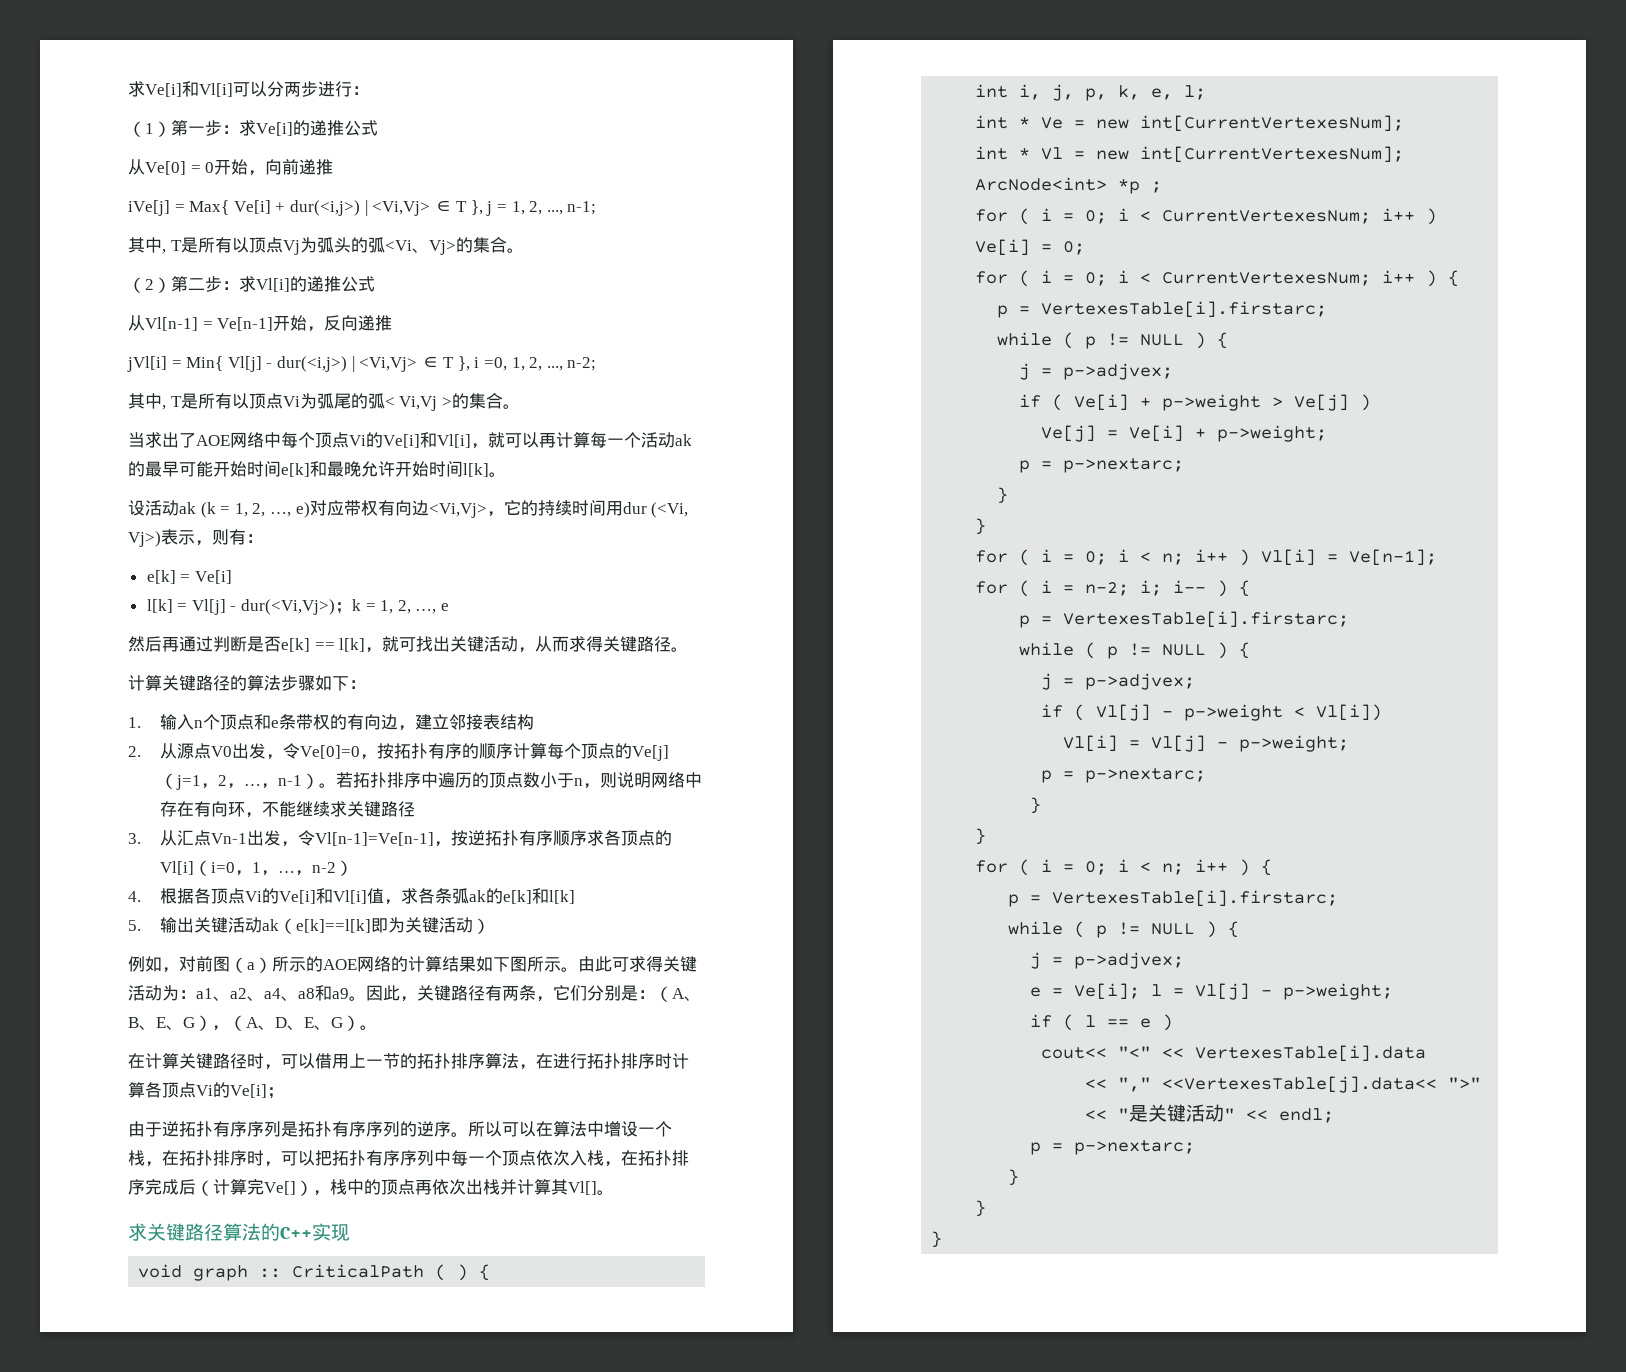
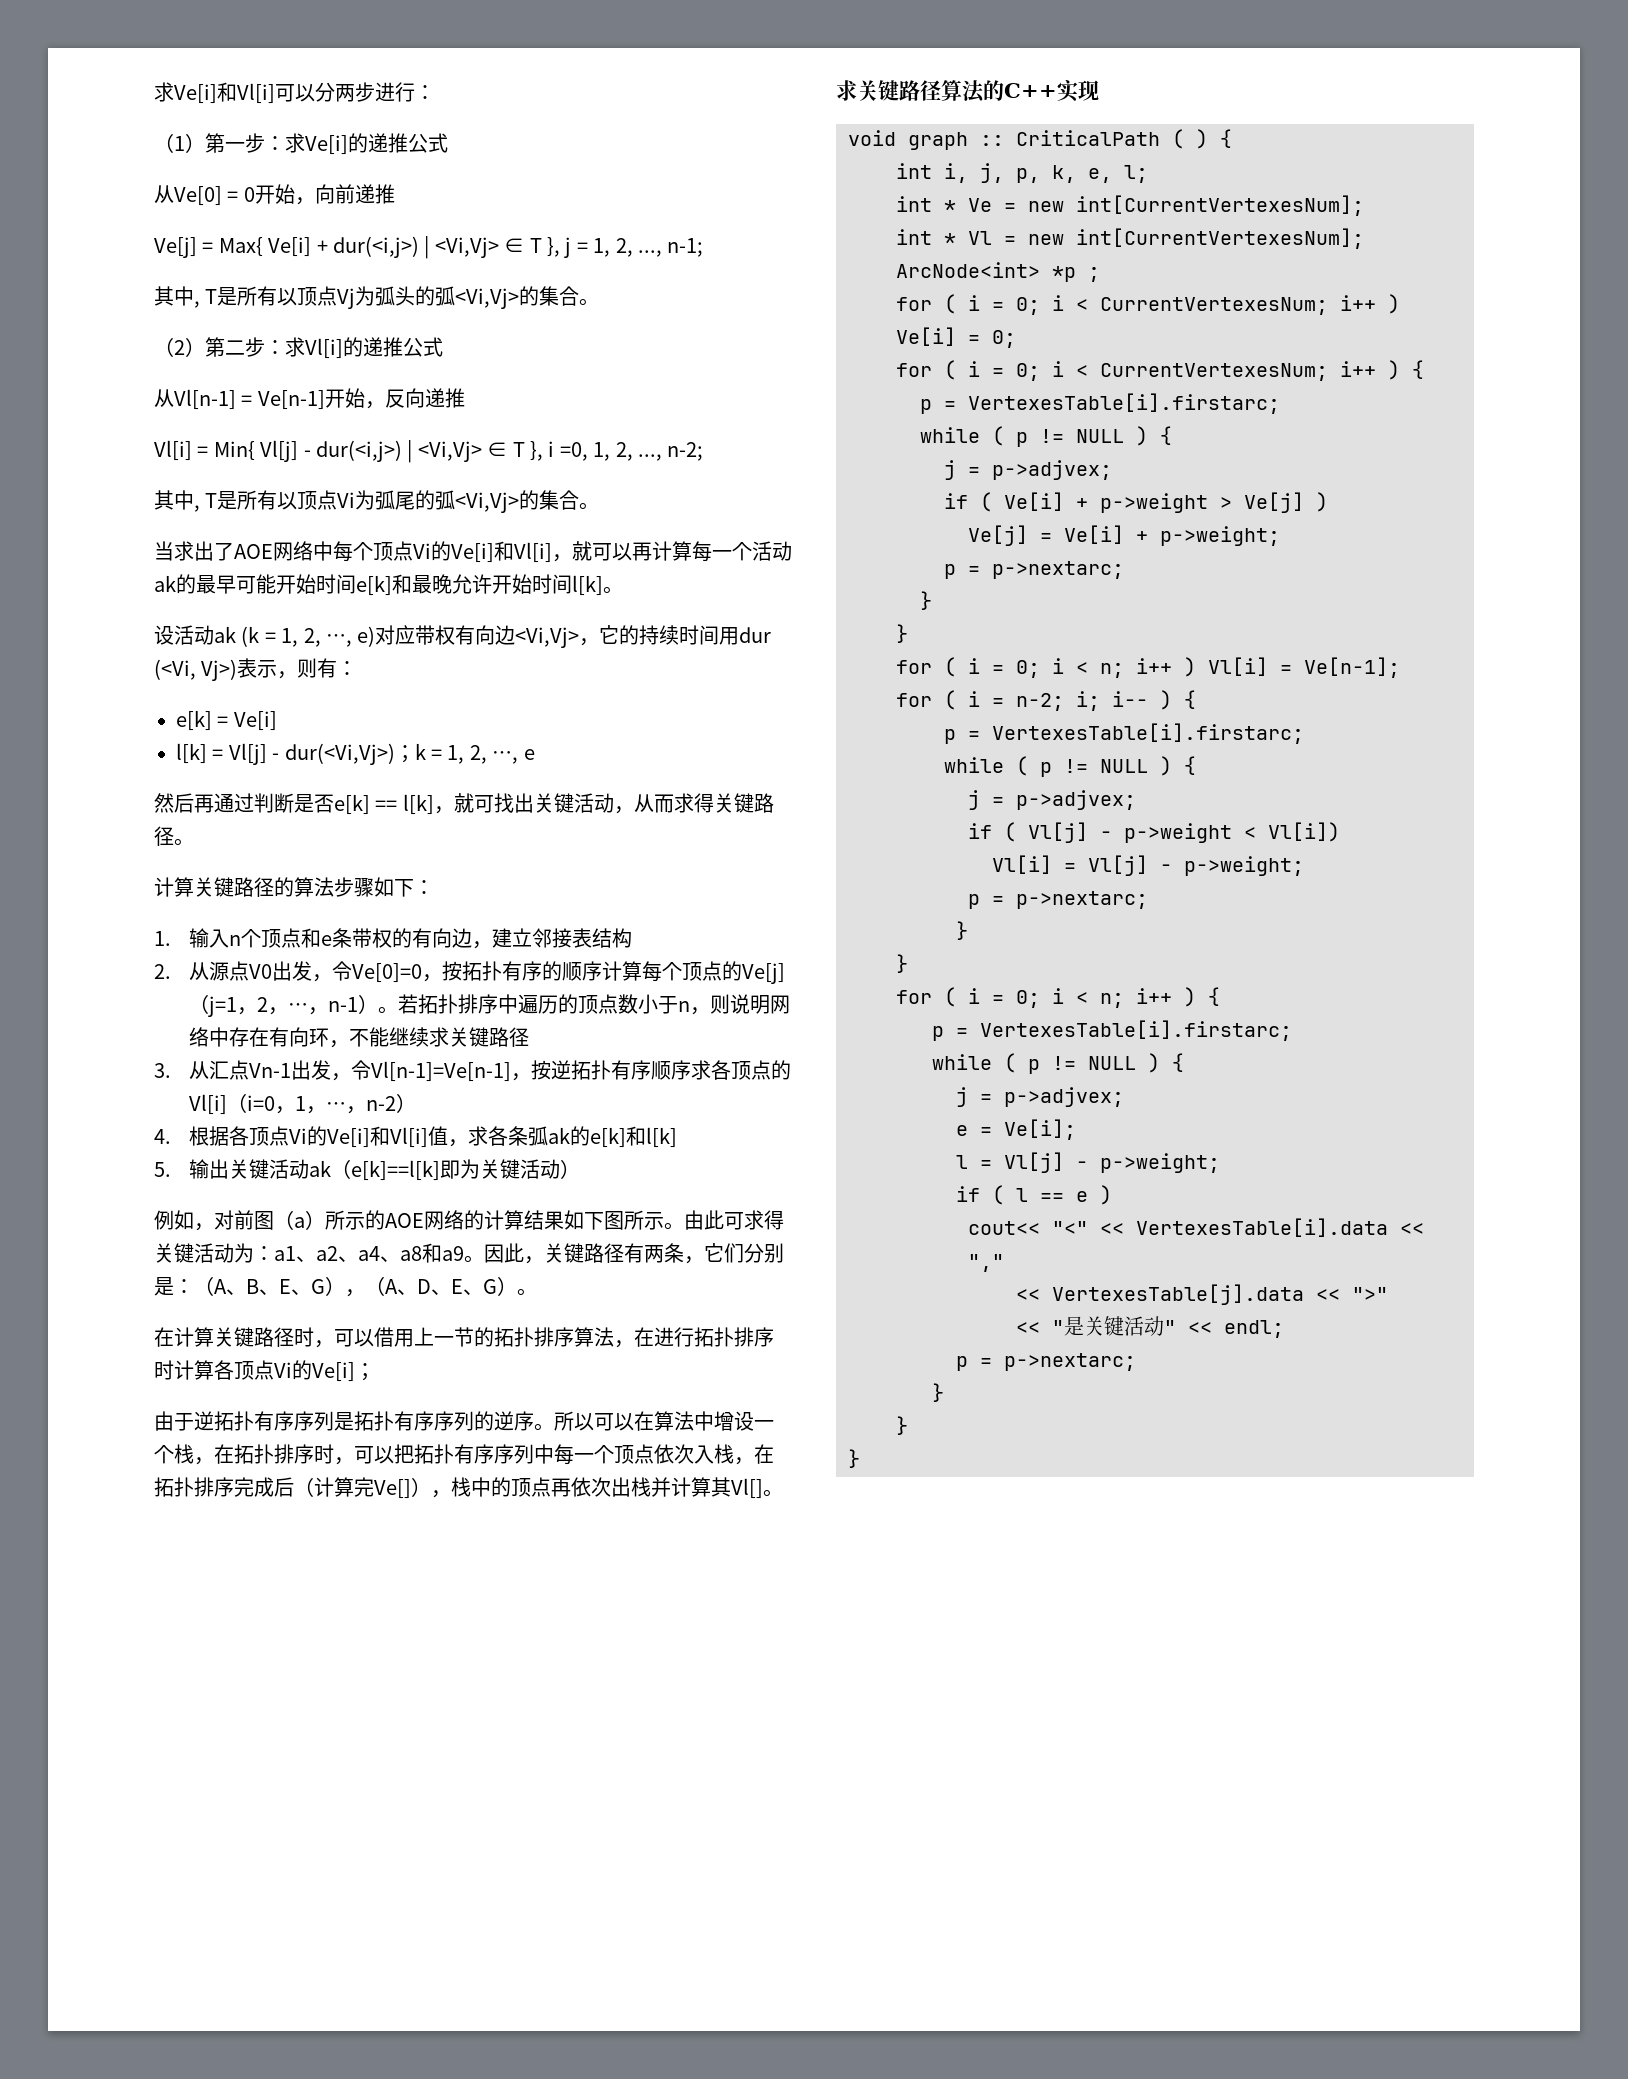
- iVe[j] = Max{ Ve[i] + dur(<i,j>) | <Vi,Vj> ∈ T }, j = 1, 2, ..., n-1;
+ Ve[j] = Max{ Ve[i] + dur(<i,j>) | <Vi,Vj> ∈ T }, j = 1, 2, ..., n-1;
- 其中, T是所有以顶点Vj为弧头的弧<Vi、Vj>的集合。
+ 其中, T是所有以顶点Vj为弧头的弧<Vi,Vj>的集合。
- jVl[i] = Min{ Vl[j] - dur(<i,j>) | <Vi,Vj> ∈ T }, i =0, 1, 2, ..., n-2;
+ Vl[i] = Min{ Vl[j] - dur(<i,j>) | <Vi,Vj> ∈ T }, i =0, 1, 2, ..., n-2;
- 其中, T是所有以顶点Vi为弧尾的弧< Vi,Vj >的集合。
+ 其中, T是所有以顶点Vi为弧尾的弧<Vi,Vj>的集合。
- e = Ve[i]; l = Vl[j] - p->weight;
+ e = Ve[i];
+ l = Vl[j] - p->weight;
- cout<< "<" << VertexesTable[i].data
- << "," <<VertexesTable[j].data<< ">"
+ cout<< "<" << VertexesTable[i].data << ","
+ << VertexesTable[j].data << ">"

